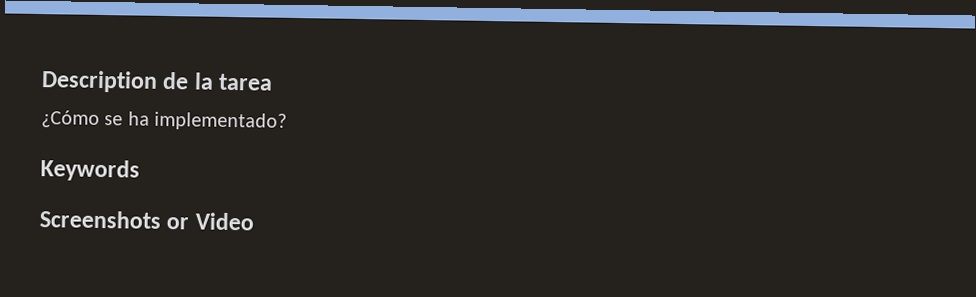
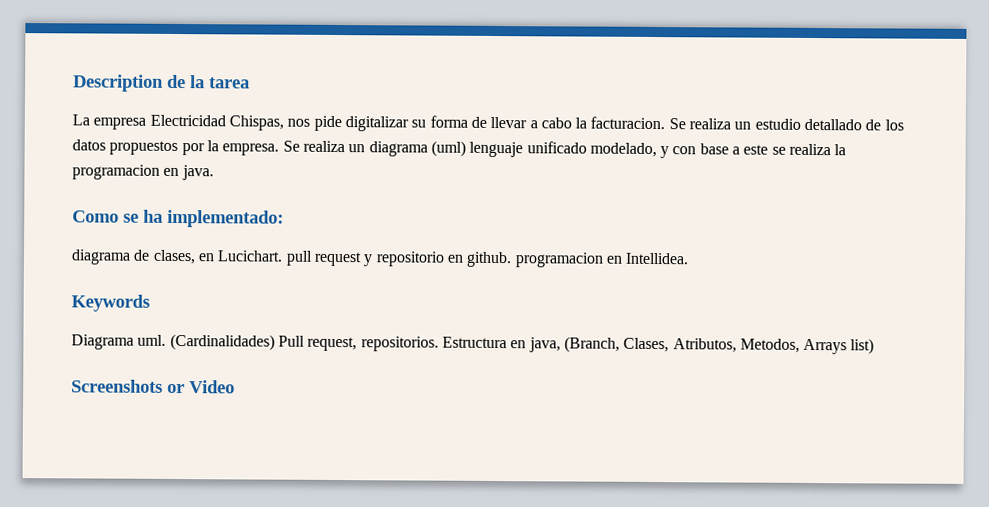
- ¿Cómo se ha implementado?
+ La empresa Electricidad Chispas, nos pide digitalizar su forma de llevar a cabo la facturacion. Se realiza un estudio detallado de los datos propuestos por la empresa. Se realiza un diagrama (uml) lenguaje unificado modelado, y con base a este se realiza la programacion en java.
+ Como se ha implementado:
+ diagrama de clases, en Lucichart. pull request y repositorio en github. programacion en Intellidea.
  Keywords
+ Diagrama uml. (Cardinalidades) Pull request, repositorios. Estructura en java, (Branch, Clases, Atributos, Metodos, Arrays list)

